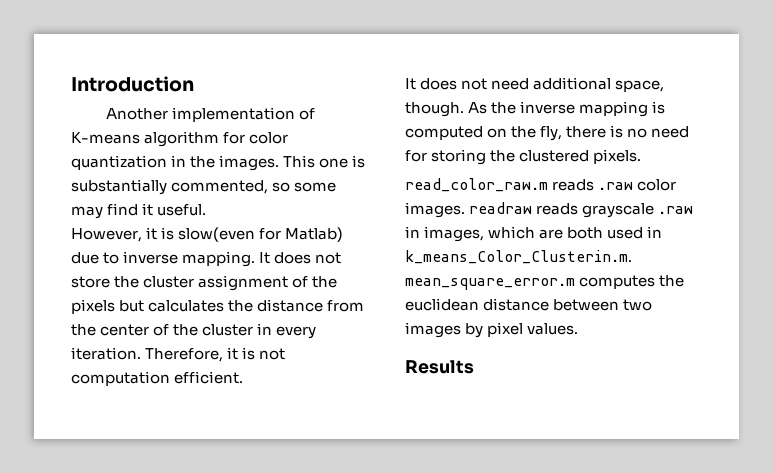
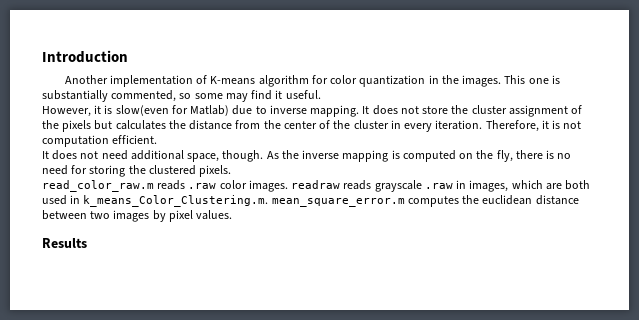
- read_color_raw.m reads .raw color images. readraw reads grayscale .raw in images, which are both used in k_means_Color_Clusterin.m. mean_square_error.m computes the euclidean distance between two images by pixel values.
+ read_color_raw.m reads .raw color images. readraw reads grayscale .raw in images, which are both used in k_means_Color_Clustering.m. mean_square_error.m computes the euclidean distance between two images by pixel values.

